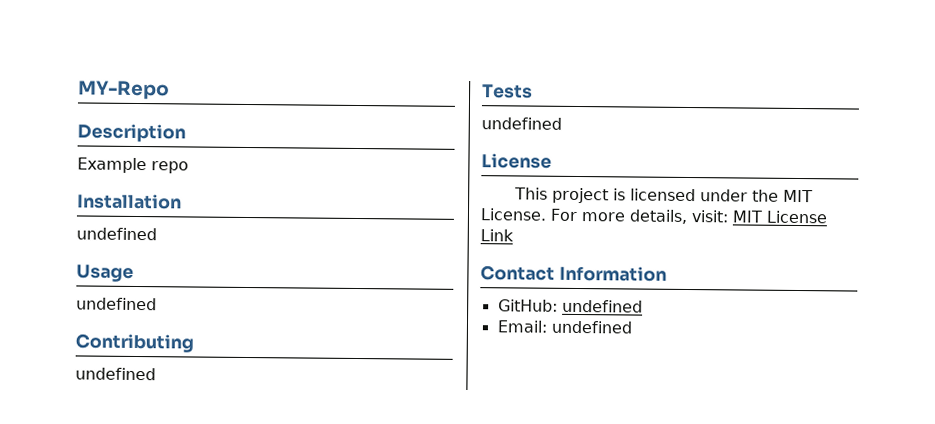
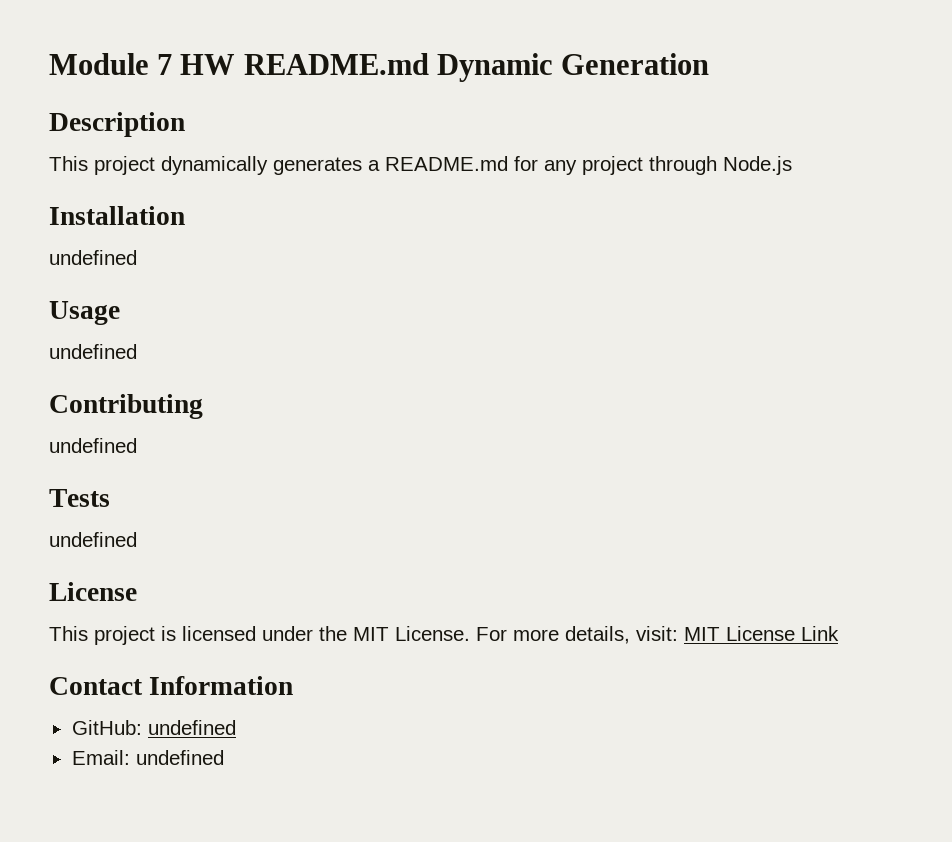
- MY-Repo
+ Module 7 HW README.md Dynamic Generation
  Description
- Example repo
+ This project dynamically generates a README.md for any project through Node.js

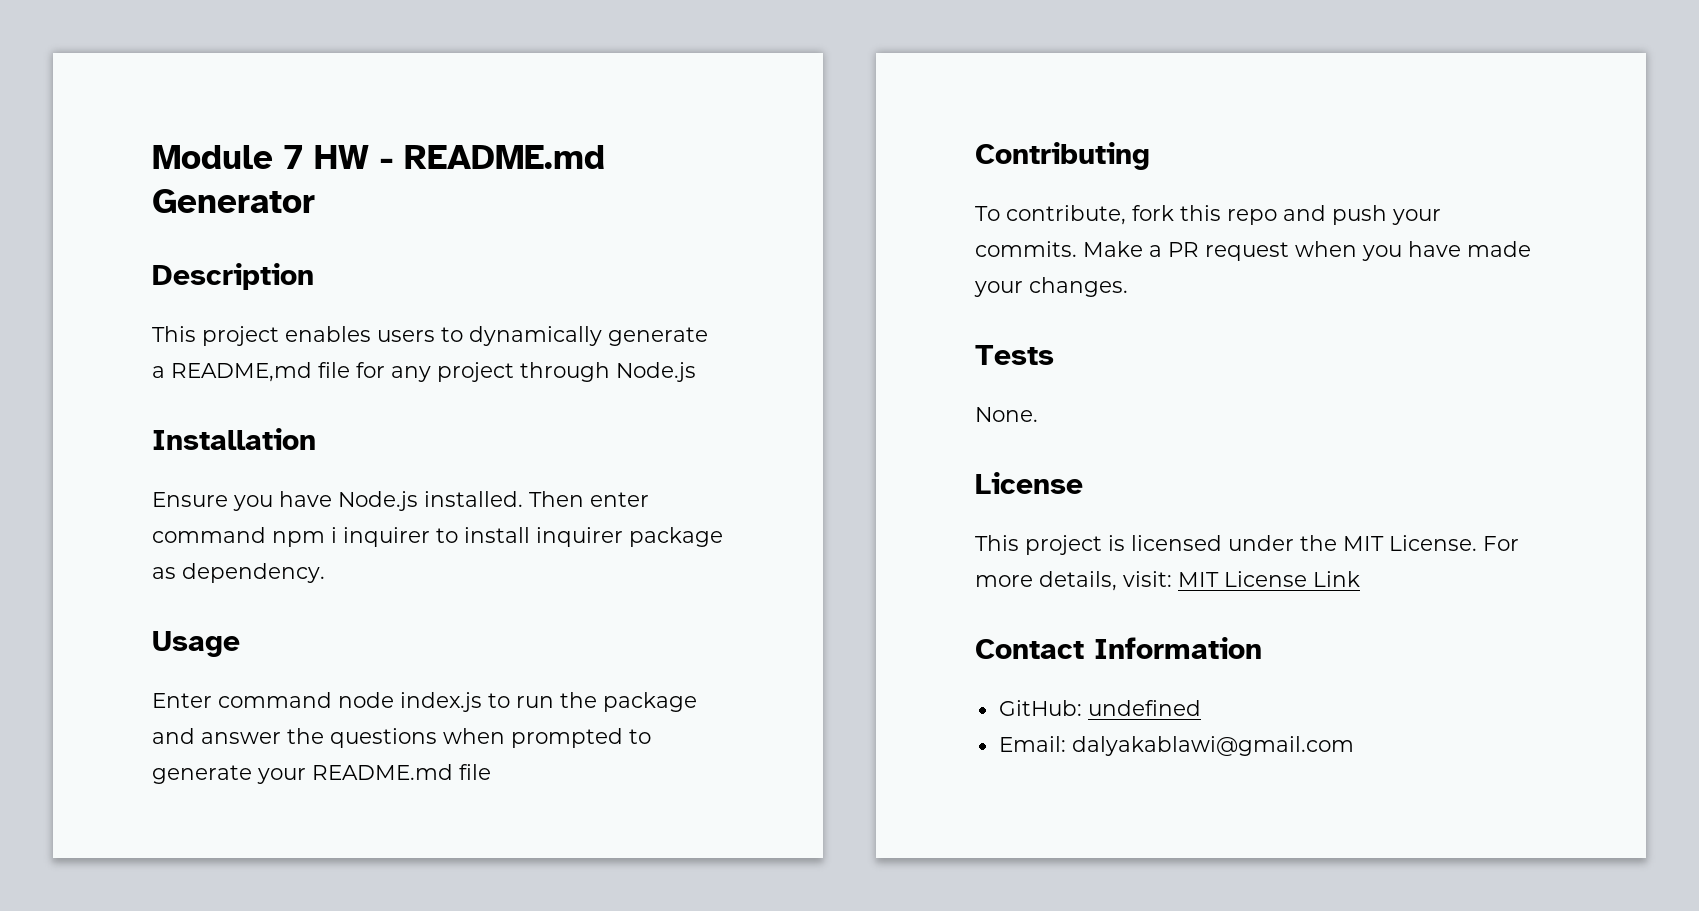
- Module 7 HW README.md Dynamic Generation
+ Module 7 HW - README.md Generator
- This project dynamically generates a README.md for any project through Node.js
+ This project enables users to dynamically generate a README,md file for any project through Node.js
  Installation
- undefined
+ Ensure you have Node.js installed. Then enter command npm i inquirer to install inquirer package as dependency.
  Usage
- undefined
+ Enter command node index.js to run the package and answer the questions when prompted to generate your README.md file
  Contributing
- undefined
+ To contribute, fork this repo and push your commits. Make a PR request when you have made your changes.
  Tests
- undefined
+ None.
- Email: undefined
+ Email: dalyakablawi@gmail.com

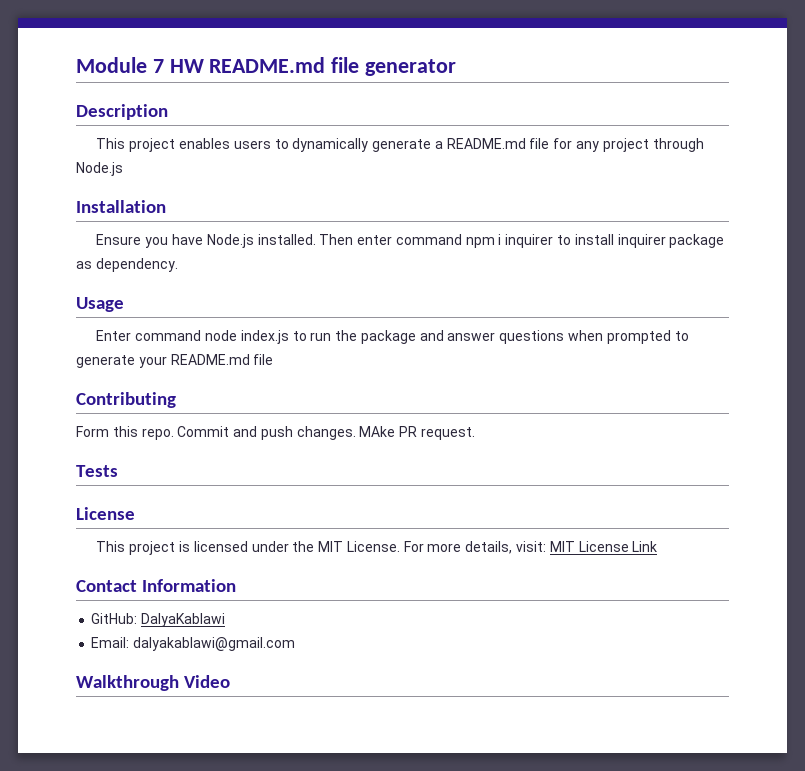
- Module 7 HW - README.md Generator
+ Module 7 HW README.md file generator
- This project enables users to dynamically generate a README,md file for any project through Node.js
+ This project enables users to dynamically generate a README.md file for any project through Node.js
- Enter command node index.js to run the package and answer the questions when prompted to generate your README.md file
+ Enter command node index.js to run the package and answer questions when prompted to generate your README.md file
- To contribute, fork this repo and push your commits. Make a PR request when you have made your changes.
+ Form this repo. Commit and push changes. MAke PR request.
- None.
- GitHub: undefined
+ GitHub: DalyaKablawi
+ Walkthrough Video

